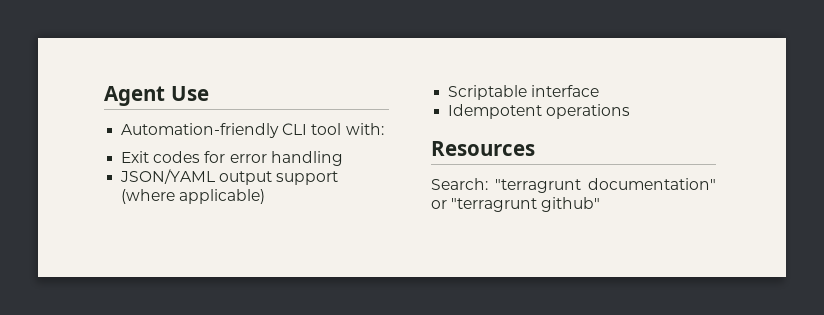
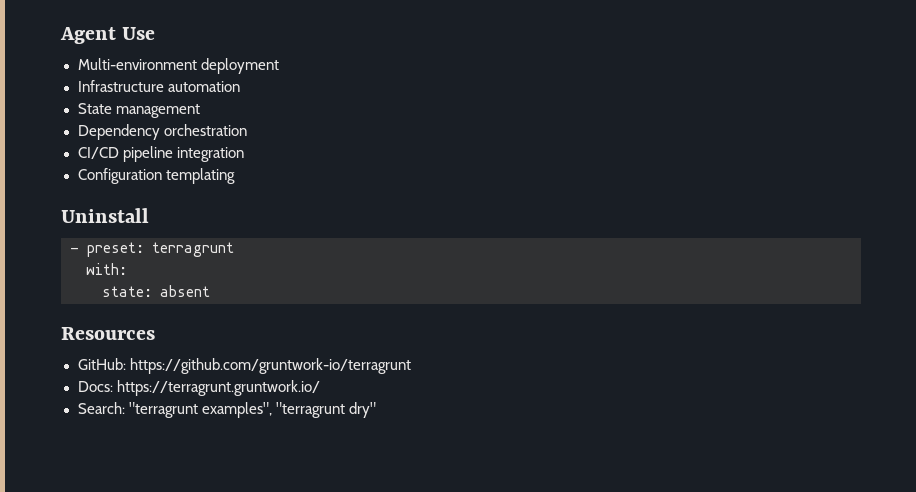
- Automation-friendly CLI tool with:
- Exit codes for error handling
- JSON/YAML output support (where applicable)
- Scriptable interface
- Idempotent operations
+ Multi-environment deployment
+ Infrastructure automation
+ State management
+ Dependency orchestration
+ CI/CD pipeline integration
+ Configuration templating
+ Uninstall
+ - preset: terragrunt
+ with:
+ state: absent
  Resources
- Search: "terragrunt documentation" or "terragrunt github"
+ GitHub: https://github.com/gruntwork-io/terragrunt
+ Docs: https://terragrunt.gruntwork.io/
+ Search: "terragrunt examples", "terragrunt dry"

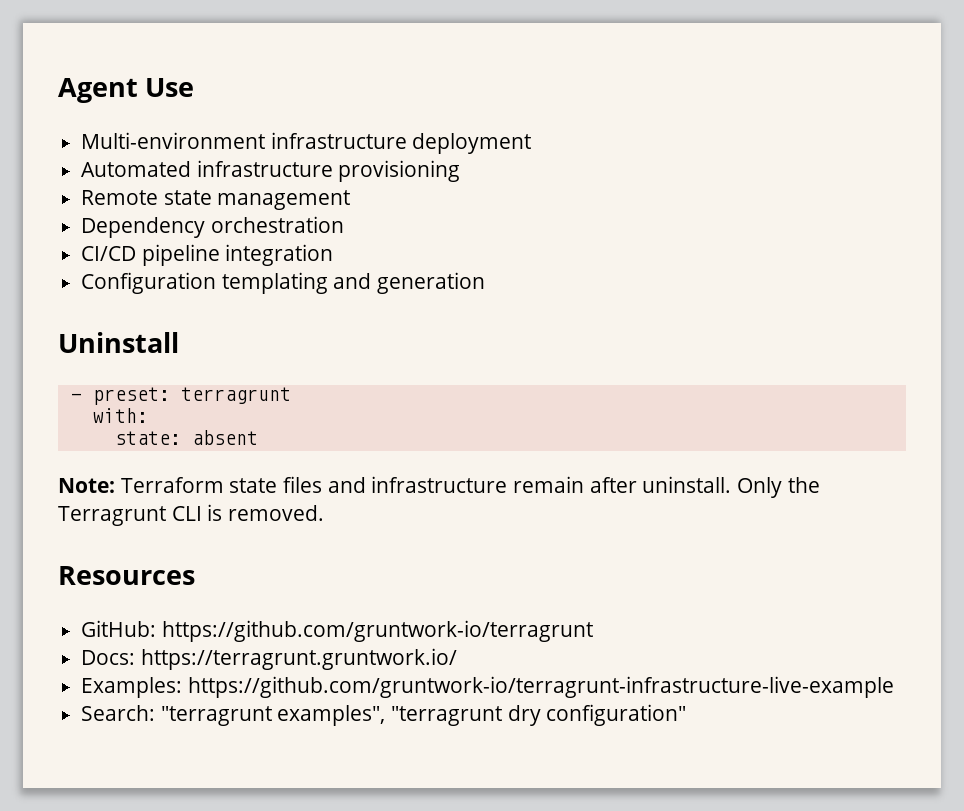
- Multi-environment deployment
+ Multi-environment infrastructure deployment
- Infrastructure automation
- State management
+ Automated infrastructure provisioning
+ Remote state management
- Configuration templating
+ Configuration templating and generation
+ Note: Terraform state files and infrastructure remain after uninstall. Only the Terragrunt CLI is removed.
+ Examples: https://github.com/gruntwork-io/terragrunt-infrastructure-live-example
- Search: "terragrunt examples", "terragrunt dry"
+ Search: "terragrunt examples", "terragrunt dry configuration"

